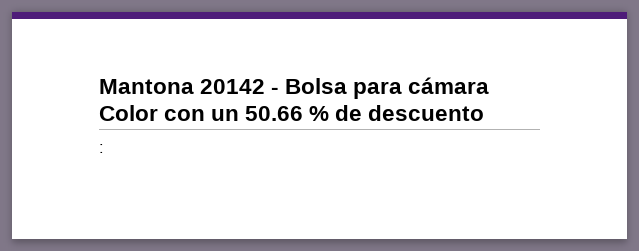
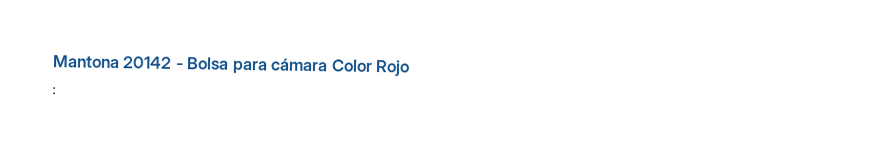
- Mantona 20142 - Bolsa para cámara Color con un 50.66 % de descuento
+ Mantona 20142 - Bolsa para cámara Color Rojo

